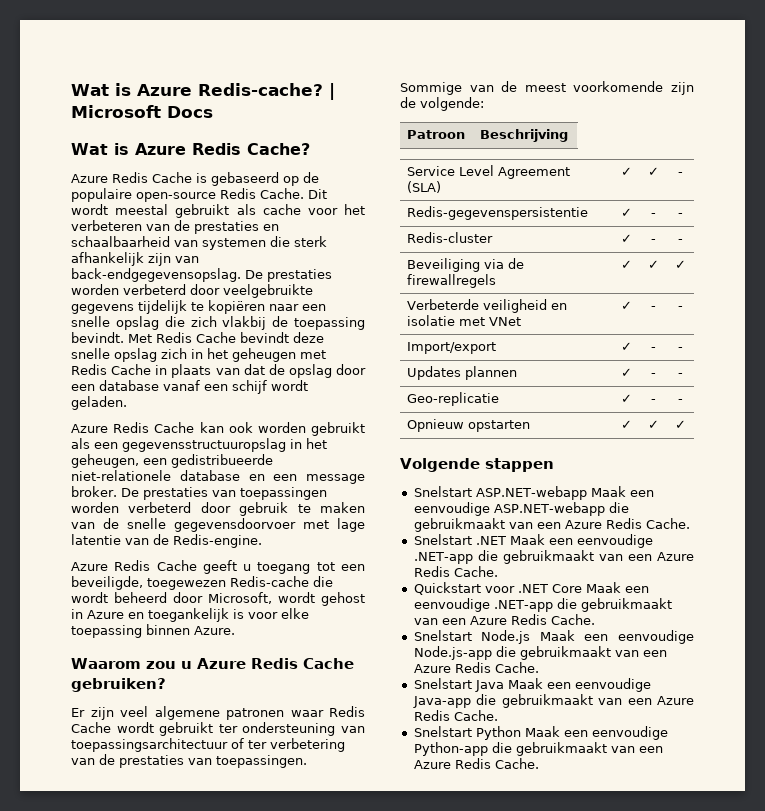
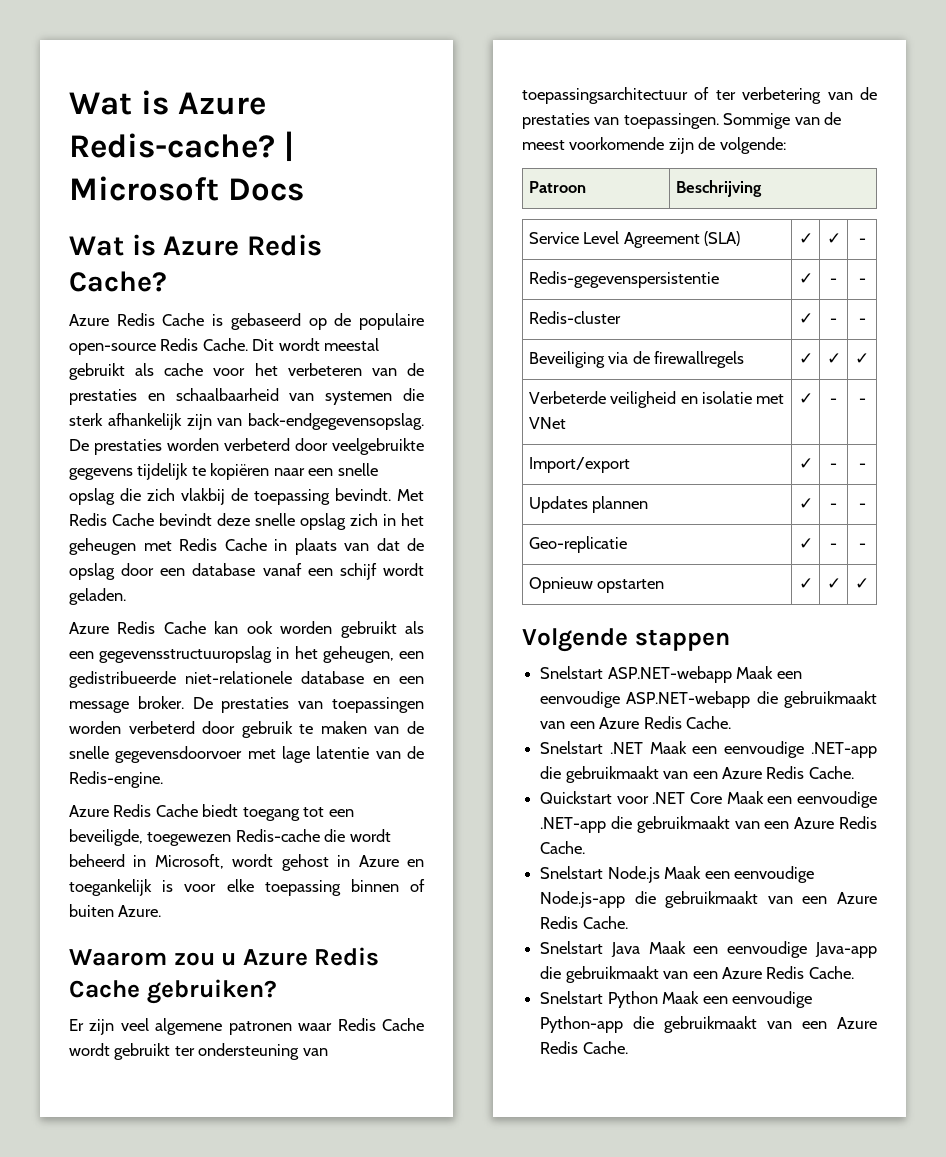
- Azure Redis Cache geeft u toegang tot een beveiligde, toegewezen Redis-cache die wordt beheerd door Microsoft, wordt gehost in Azure en toegankelijk is voor elke toepassing binnen Azure.
+ Azure Redis Cache biedt toegang tot een beveiligde, toegewezen Redis-cache die wordt beheerd in Microsoft, wordt gehost in Azure en toegankelijk is voor elke toepassing binnen of buiten Azure.

